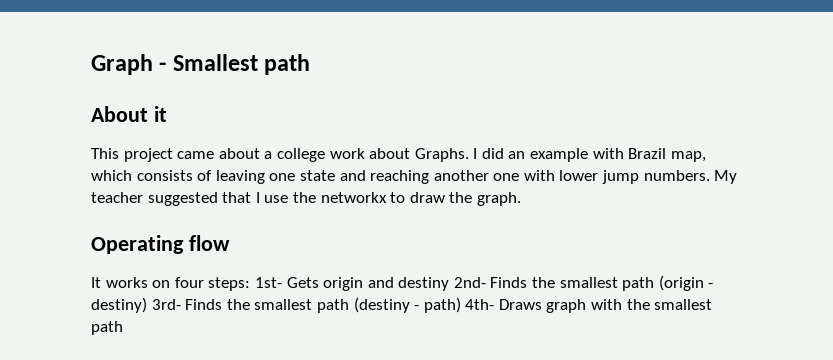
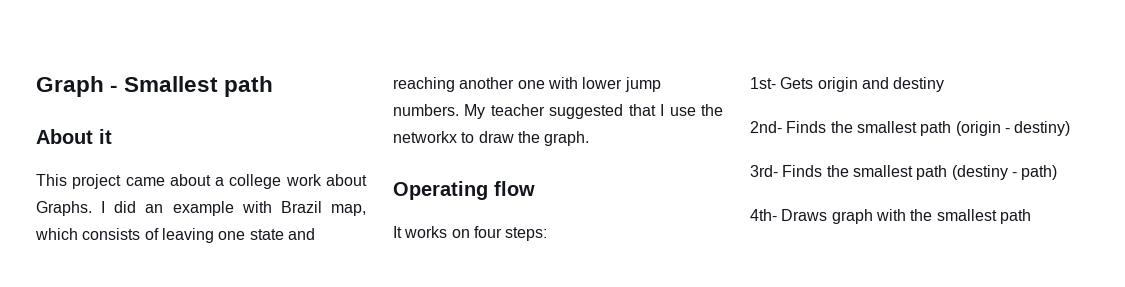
- It works on four steps: 1st- Gets origin and destiny 2nd- Finds the smallest path (origin - destiny) 3rd- Finds the smallest path (destiny - path) 4th- Draws graph with the smallest path
+ It works on four steps:
+ 1st- Gets origin and destiny
+ 2nd- Finds the smallest path (origin - destiny)
+ 3rd- Finds the smallest path (destiny - path)
+ 4th- Draws graph with the smallest path

